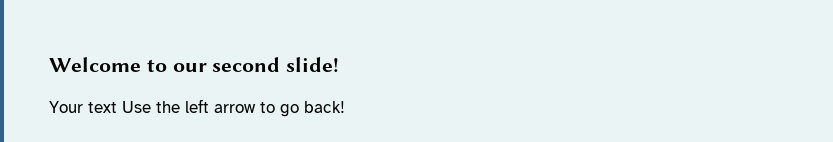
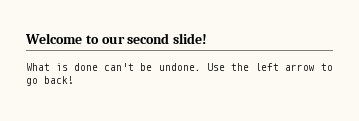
- Your text Use the left arrow to go back!
+ What is done can't be undone. Use the left arrow to go back!

